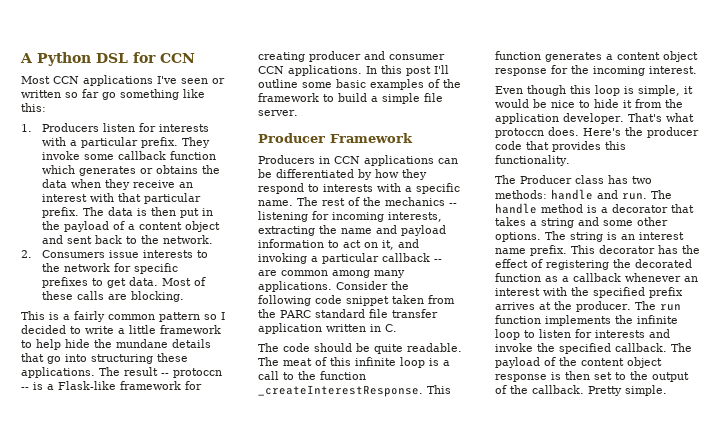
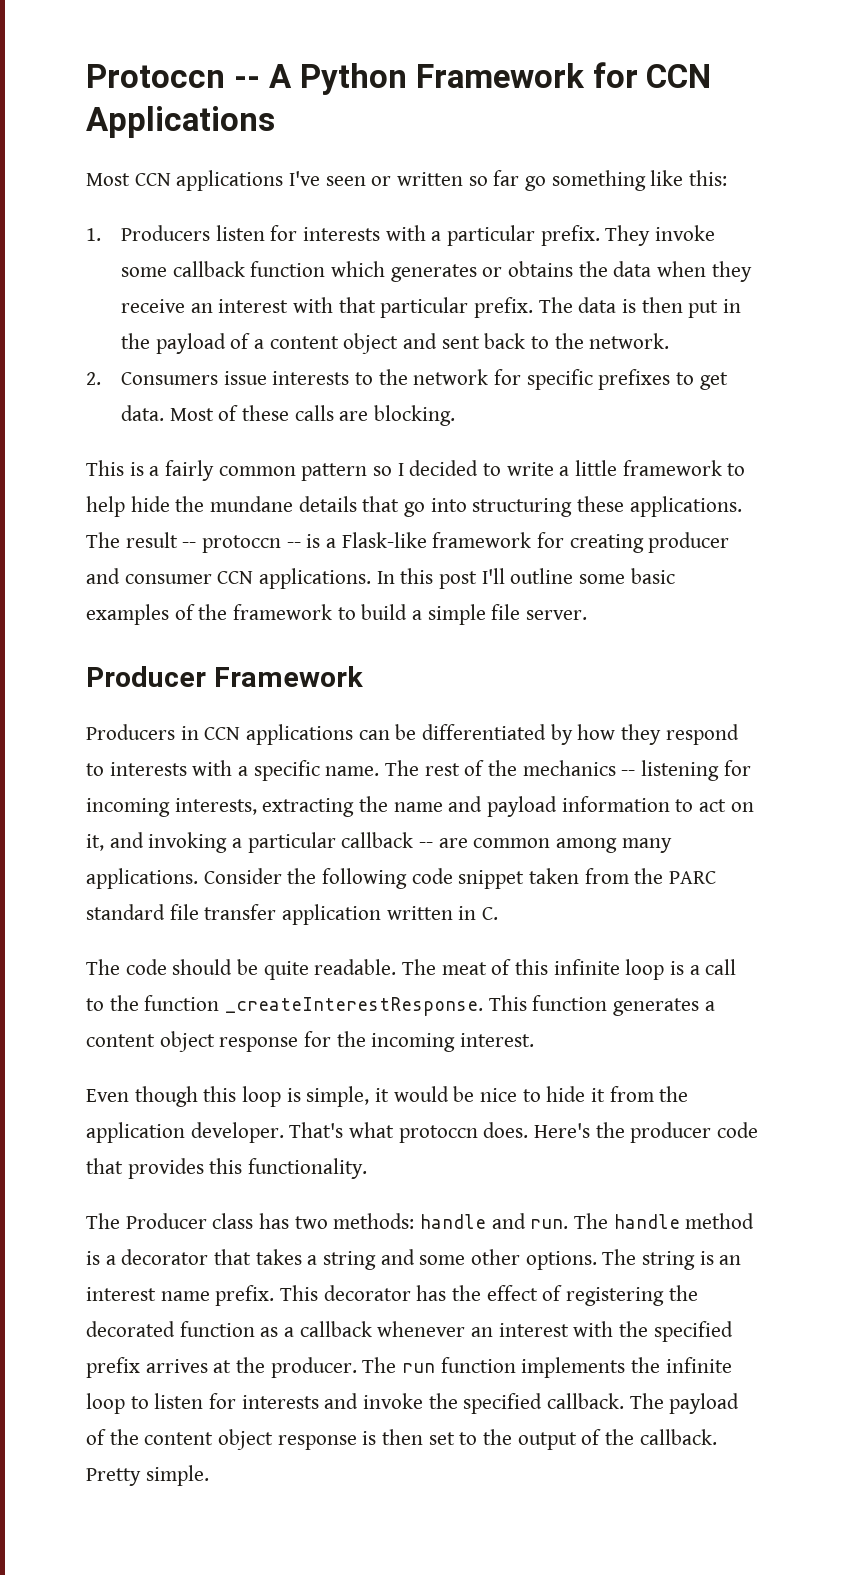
- A Python DSL for CCN
+ Protoccn -- A Python Framework for CCN Applications

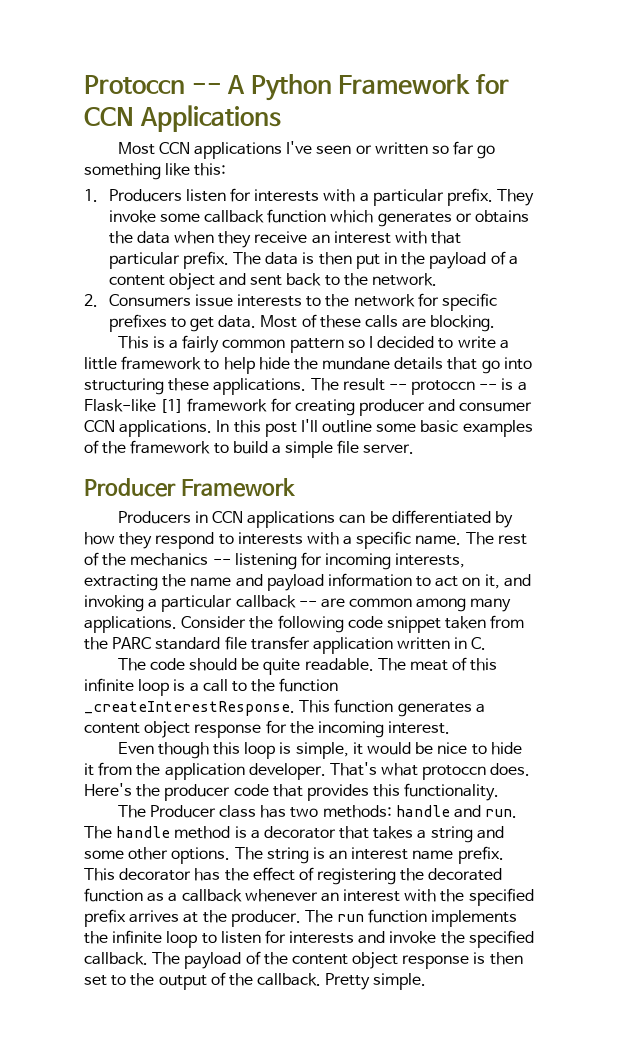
- The result -- protoccn -- is a Flask-like framework for creating producer and consumer CCN applications.
+ The result -- protoccn -- is a Flask-like [1] framework for creating producer and consumer CCN applications.

